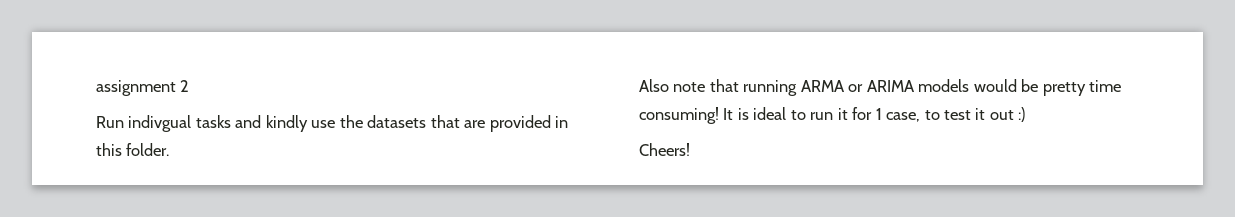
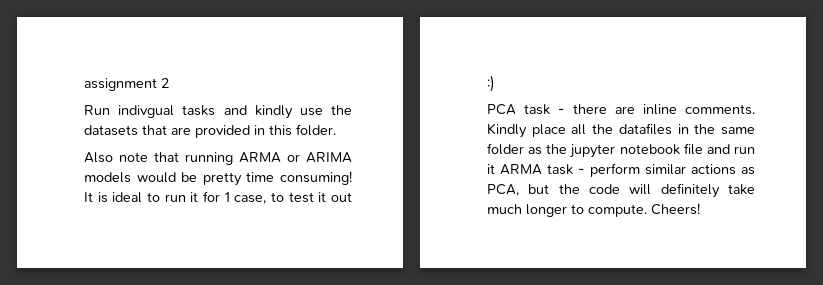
+ PCA task - there are inline comments. Kindly place all the datafiles in the same folder as the jupyter notebook file and run it ARMA task - perform similar actions as PCA, but the code will definitely take much longer to compute.

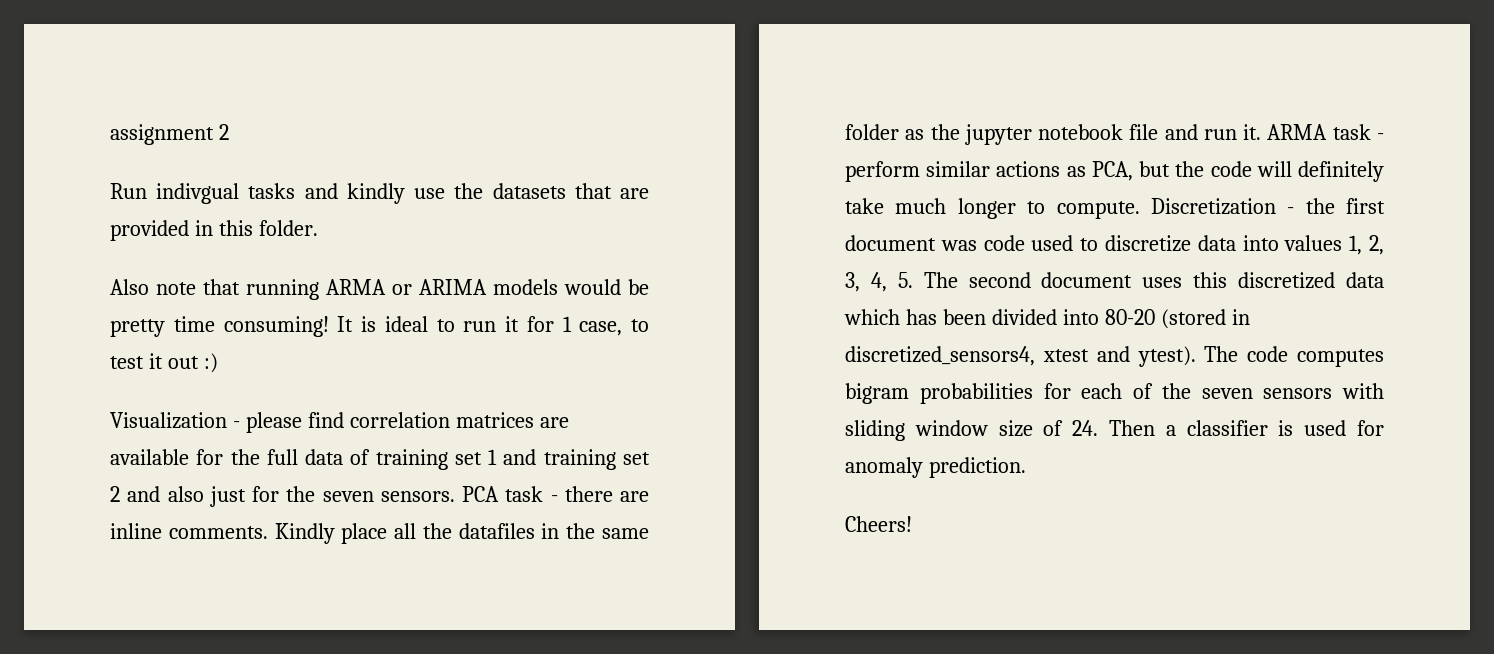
+ Visualization - please find correlation matrices are available for the full data of training set 1 and training set 2 and also just for the seven sensors.
- Kindly place all the datafiles in the same folder as the jupyter notebook file and run it ARMA task - perform similar actions as PCA, but the code will definitely take much longer to compute. Cheers!
+ Kindly place all the datafiles in the same folder as the jupyter notebook file and run it. ARMA task - perform similar actions as PCA, but the code will definitely take much longer to compute. Discretization - the first document was code used to discretize data into values 1, 2, 3, 4, 5. The second document uses this discretized data which has been divided into 80-20 (stored in discretized_sensors4, xtest and ytest). The code computes bigram probabilities for each of the seven sensors with sliding window size of 24. Then a classifier is used for anomaly prediction.
+ Cheers!

